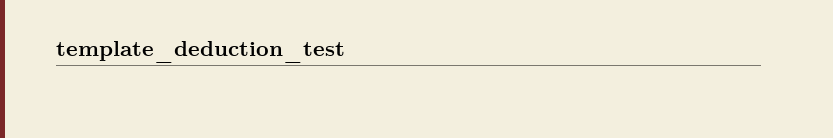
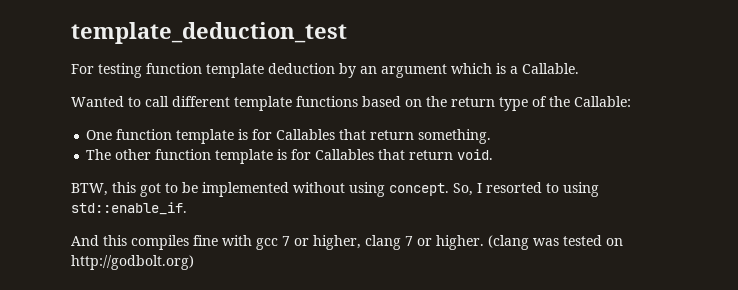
+ For testing function template deduction by an argument which is a Callable.
+ Wanted to call different template functions based on the return type of the Callable:
+ One function template is for Callables that return something.
+ The other function template is for Callables that return void.
+ BTW, this got to be implemented without using concept. So, I resorted to using std::enable_if.
+ And this compiles fine with gcc 7 or higher, clang 7 or higher. (clang was tested on http://godbolt.org)

